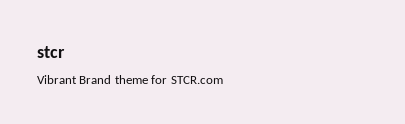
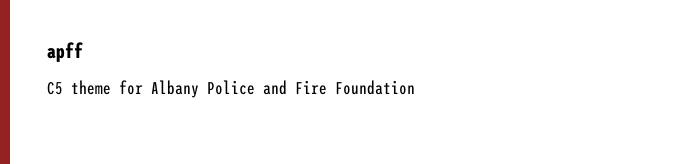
- stcr
- Vibrant Brand theme for STCR.com
+ apff
+ C5 theme for Albany Police and Fire Foundation

